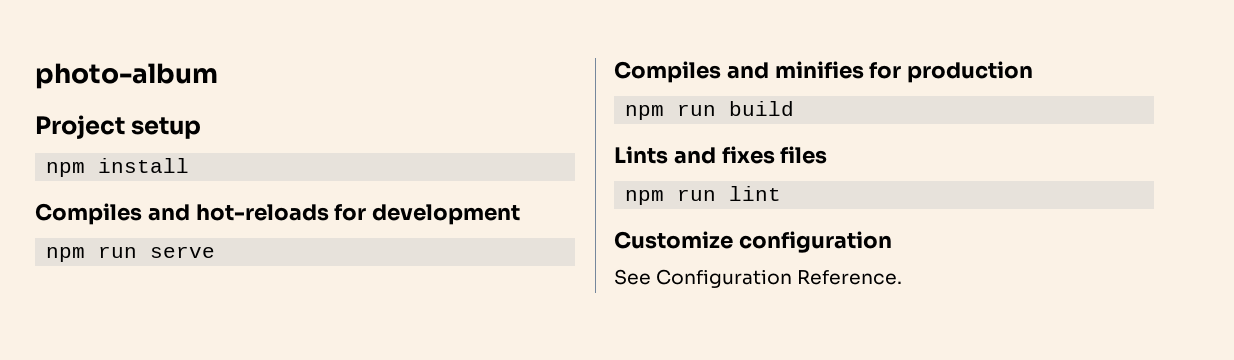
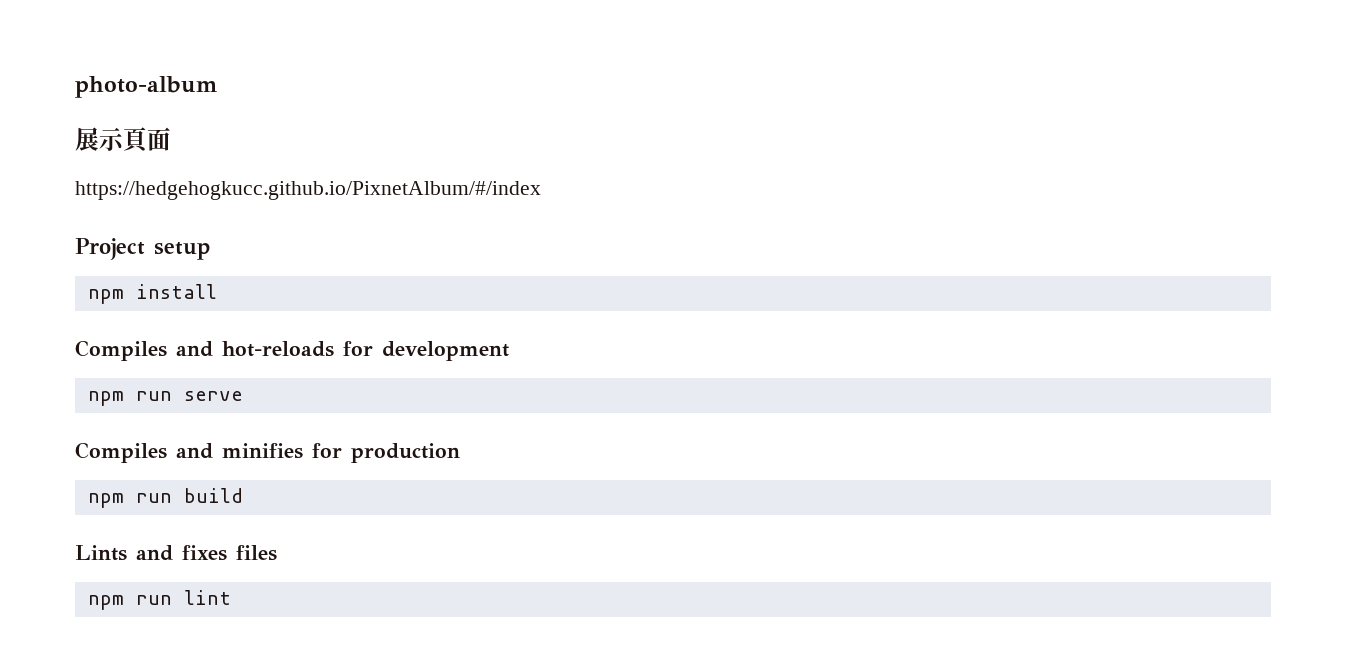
+ 展示頁面
+ https://hedgehogkucc.github.io/PixnetAlbum/#/index
- Customize configuration
- See Configuration Reference.

